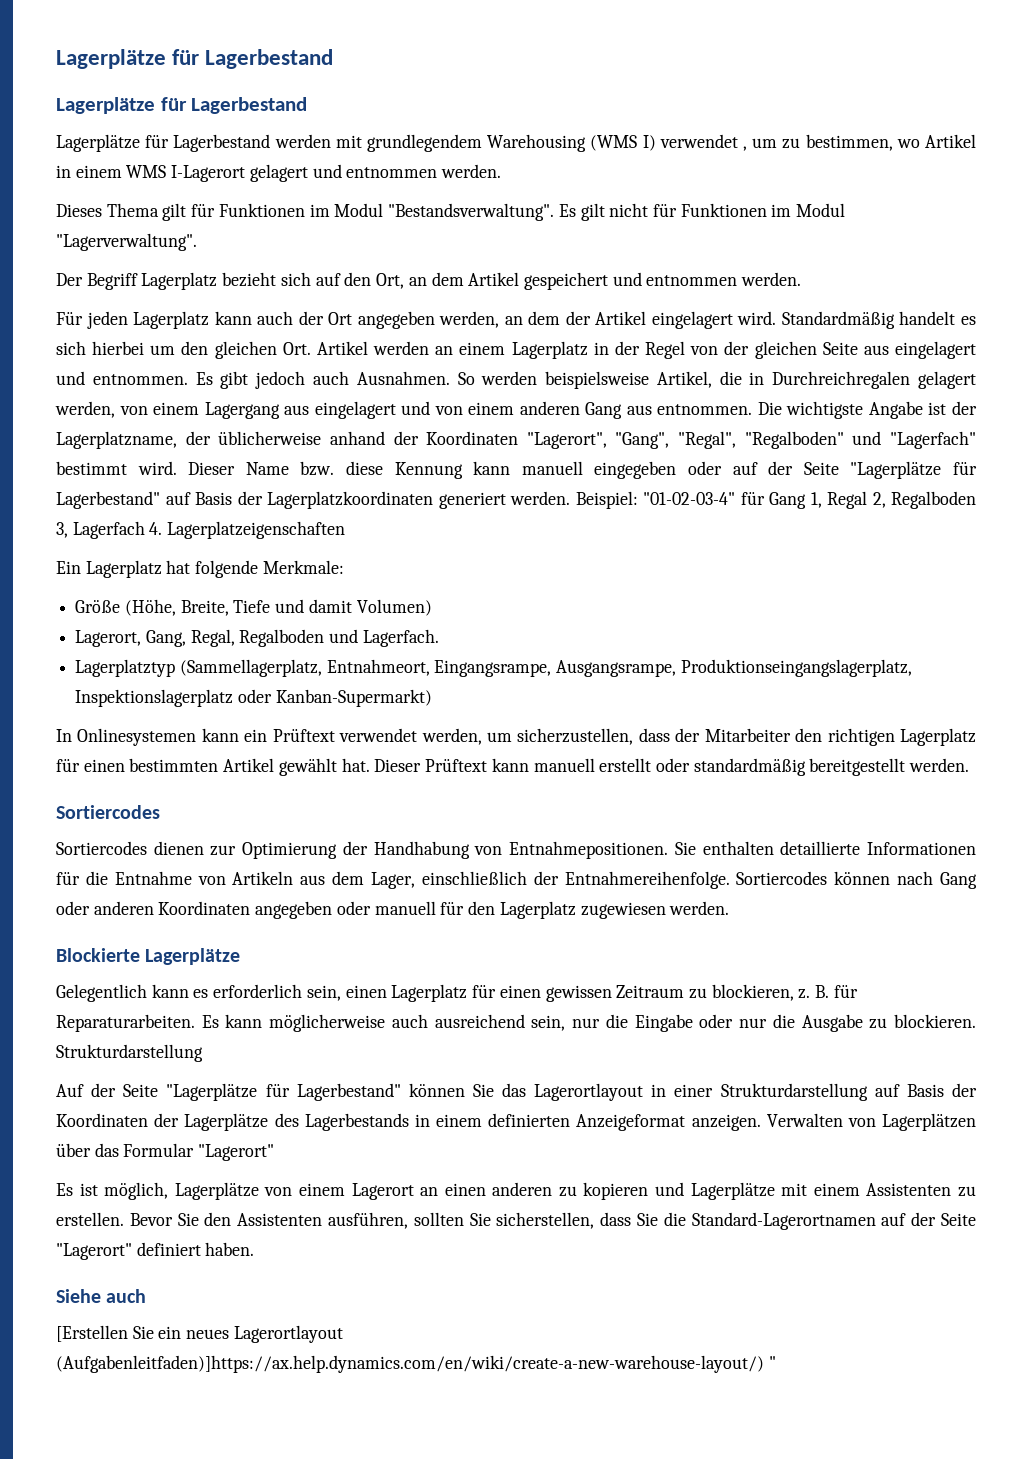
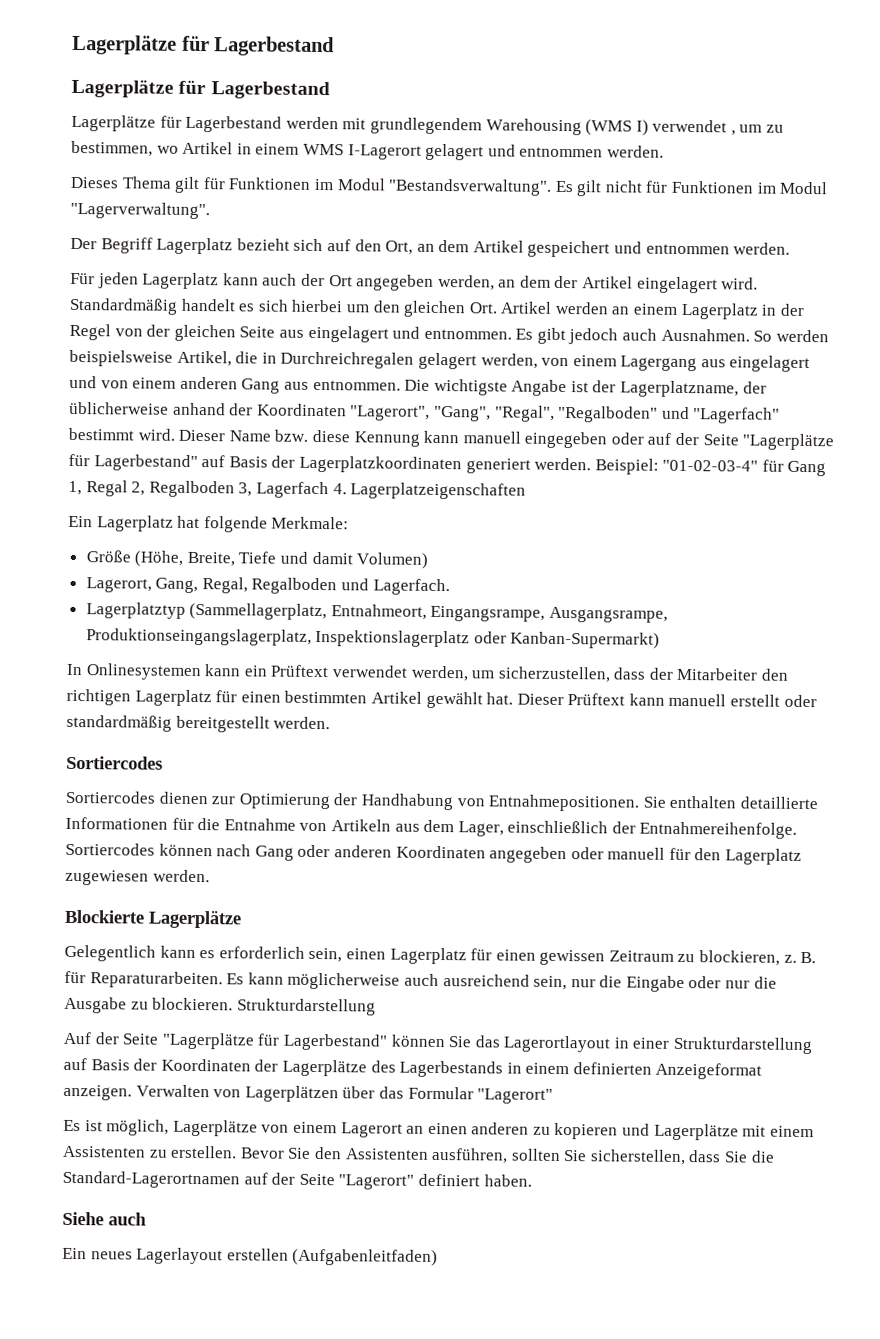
- [Erstellen Sie ein neues Lagerortlayout (Aufgabenleitfaden)]https://ax.help.dynamics.com/en/wiki/create-a-new-warehouse-layout/) "
+ Ein neues Lagerlayout erstellen (Aufgabenleitfaden)

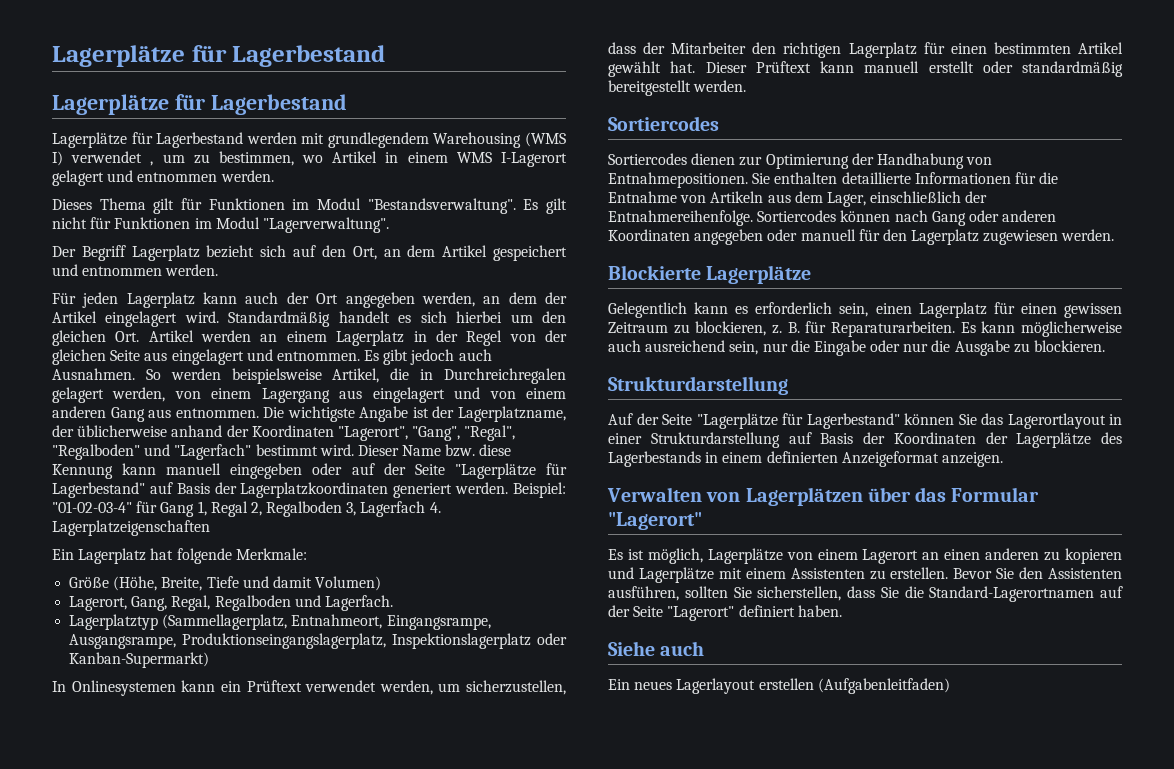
- Es kann möglicherweise auch ausreichend sein, nur die Eingabe oder nur die Ausgabe zu blockieren. Strukturdarstellung
+ Es kann möglicherweise auch ausreichend sein, nur die Eingabe oder nur die Ausgabe zu blockieren.
+ Strukturdarstellung
- Auf der Seite "Lagerplätze für Lagerbestand" können Sie das Lagerortlayout in einer Strukturdarstellung auf Basis der Koordinaten der Lagerplätze des Lagerbestands in einem definierten Anzeigeformat anzeigen. Verwalten von Lagerplätzen über das Formular "Lagerort"
+ Auf der Seite "Lagerplätze für Lagerbestand" können Sie das Lagerortlayout in einer Strukturdarstellung auf Basis der Koordinaten der Lagerplätze des Lagerbestands in einem definierten Anzeigeformat anzeigen.
+ Verwalten von Lagerplätzen über das Formular "Lagerort"

